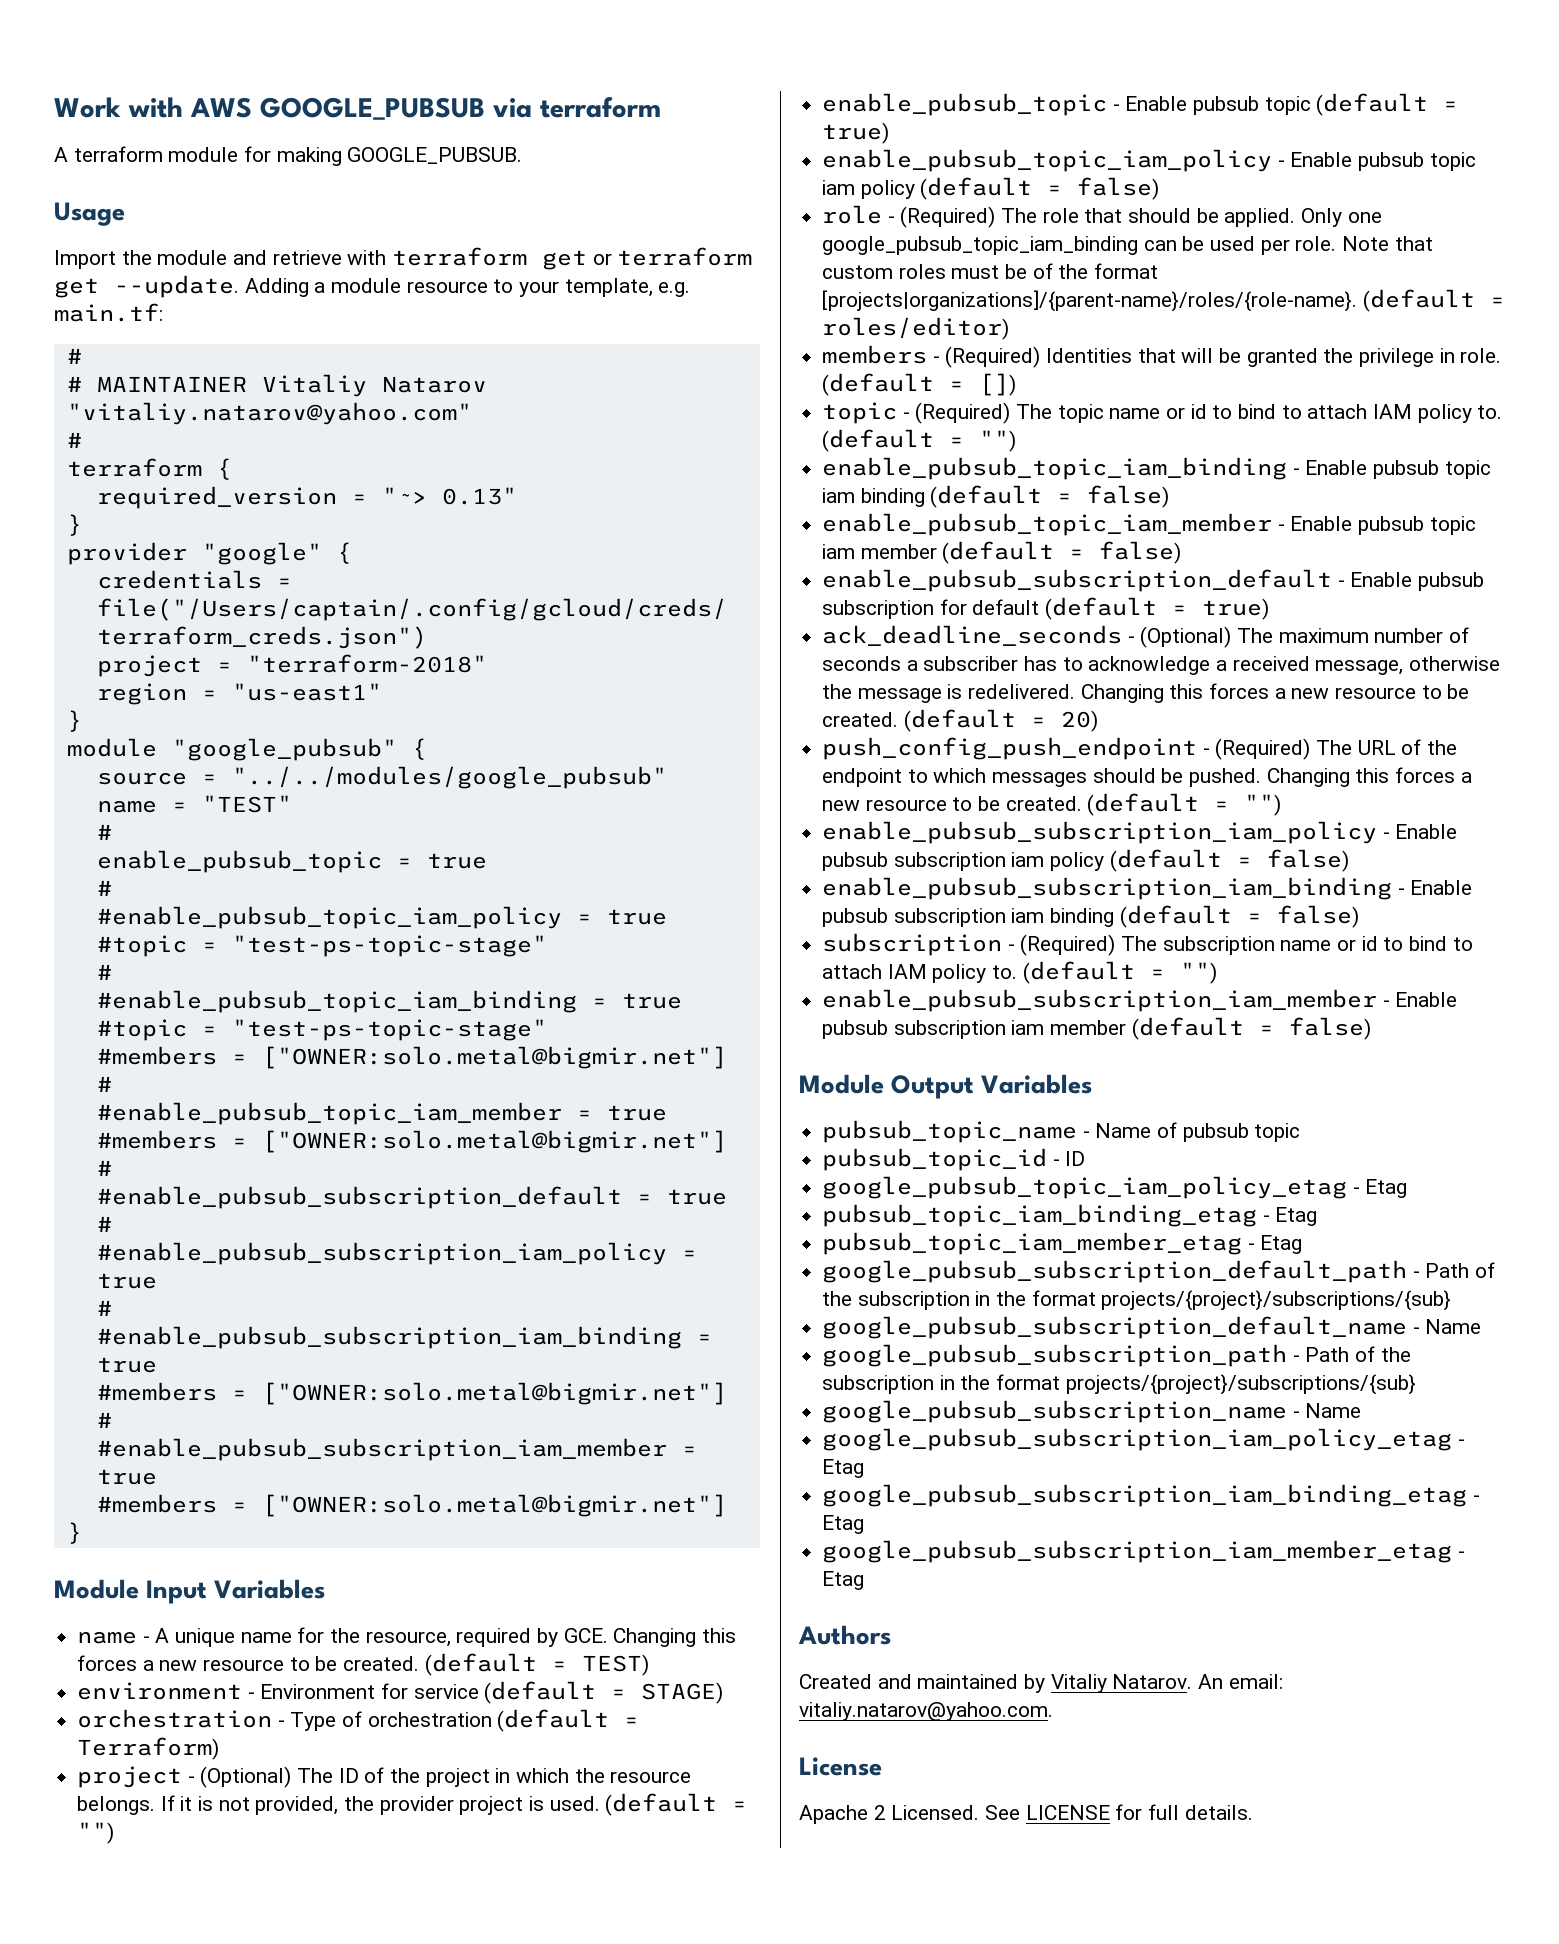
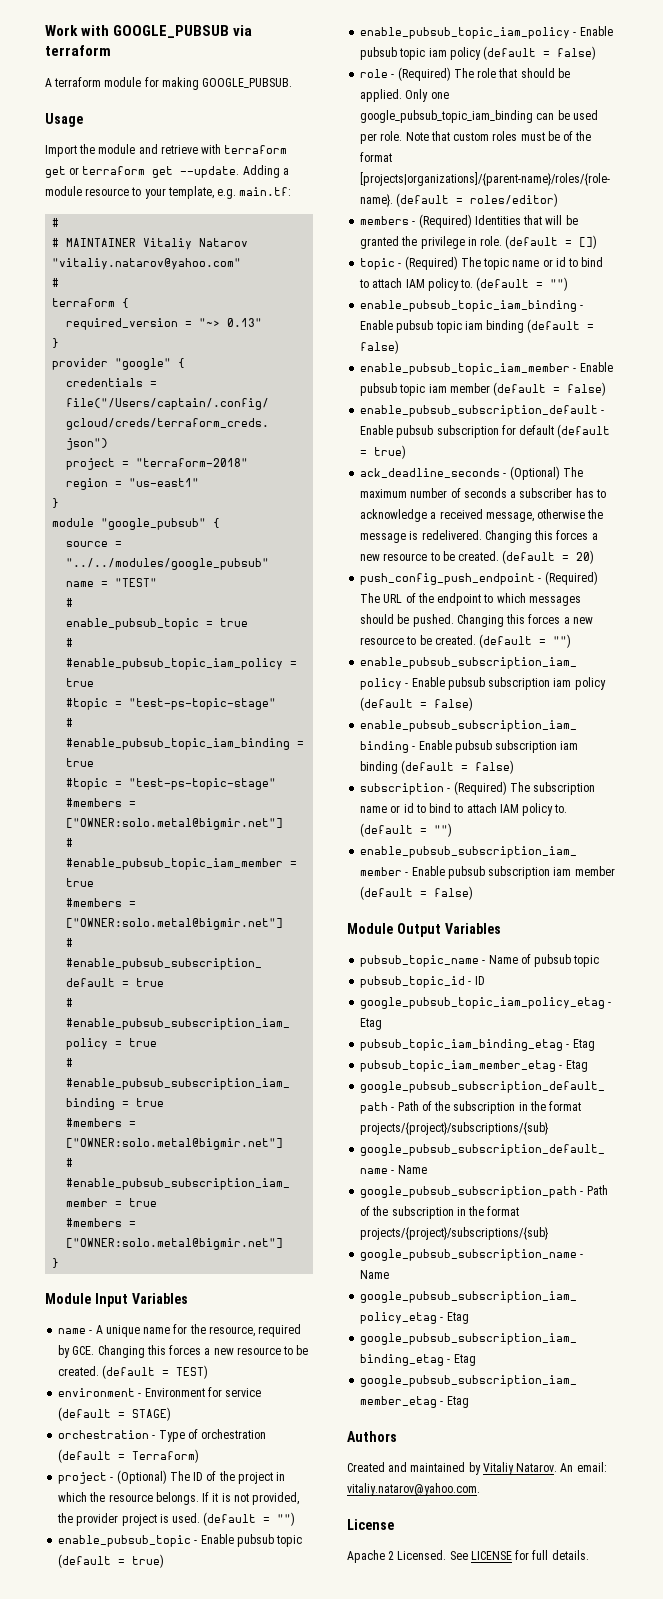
- Work with AWS GOOGLE_PUBSUB via terraform
+ Work with GOOGLE_PUBSUB via terraform

